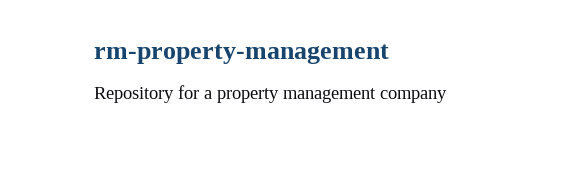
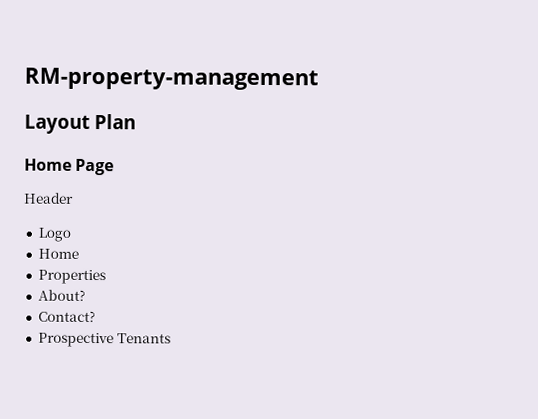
- rm-property-management
- Repository for a property management company
+ RM-property-management
+ Layout Plan
+ Home Page
+ Header
+ Logo
+ Home
+ Properties
+ About?
+ Contact?
+ Prospective Tenants

